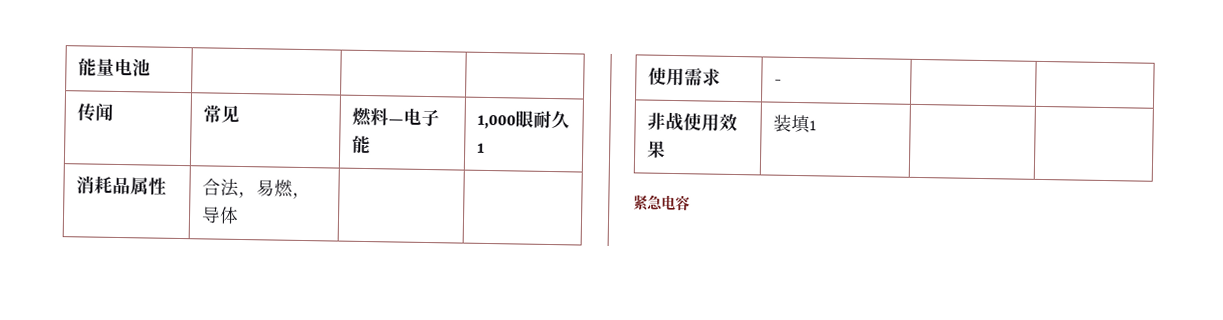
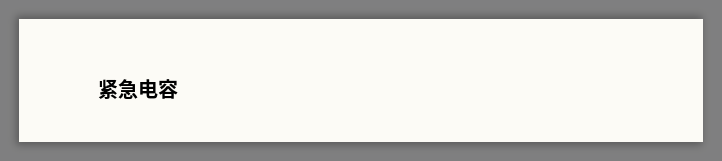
- 能量电池 | | |
- 传闻 | 常见 | 燃料—电子能 | 1,000眼耐久1
- 消耗品属性 | 合法，易燃，导体 | |
- 使用需求 | - | |
- 非战使用效果 | 装填1 | |

